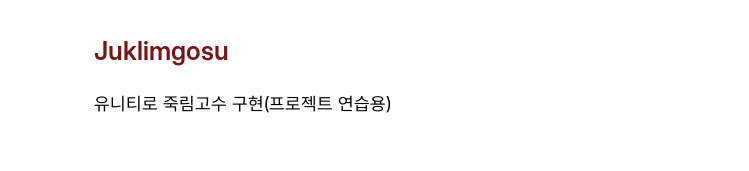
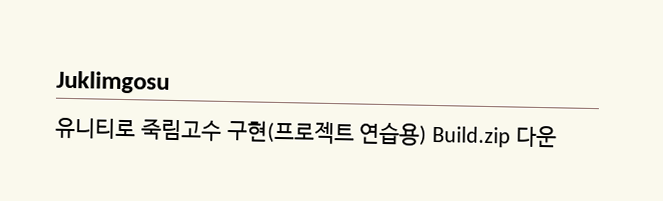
- 유니티로 죽림고수 구현(프로젝트 연습용)
+ 유니티로 죽림고수 구현(프로젝트 연습용) Build.zip 다운

